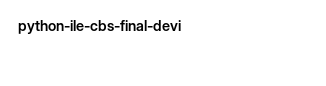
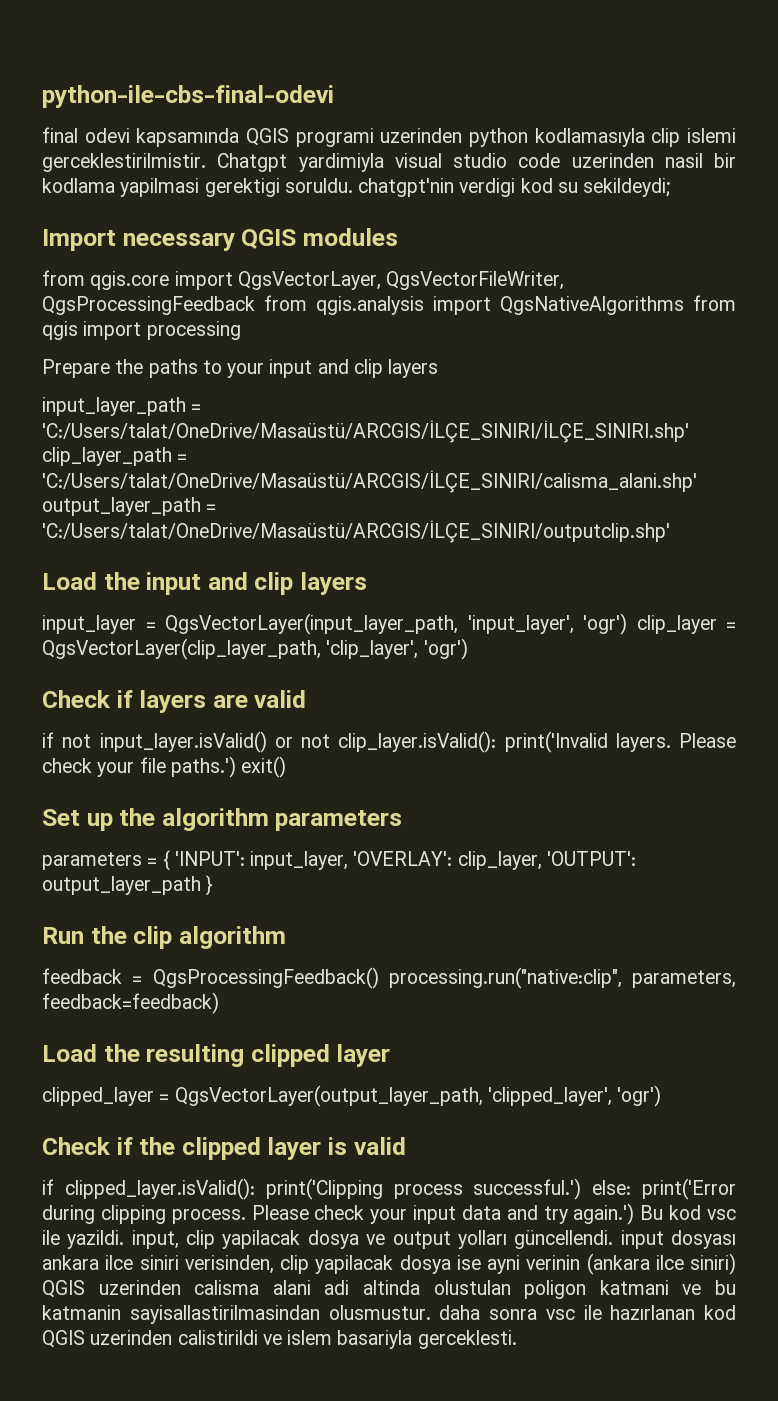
- python-ile-cbs-final-devi
+ python-ile-cbs-final-odevi
+ final odevi kapsamında QGIS programi uzerinden python kodlamasıyla clip islemi gerceklestirilmistir. Chatgpt yardimiyla visual studio code uzerinden nasil bir kodlama yapilmasi gerektigi soruldu. chatgpt'nin verdigi kod su sekildeydi;
+ Import necessary QGIS modules
+ from qgis.core import QgsVectorLayer, QgsVectorFileWriter, QgsProcessingFeedback from qgis.analysis import QgsNativeAlgorithms from qgis import processing
+ Prepare the paths to your input and clip layers
+ input_layer_path = 'C:/Users/talat/OneDrive/Masaüstü/ARCGIS/İLÇE_SINIRI/İLÇE_SINIRI.shp' clip_layer_path = 'C:/Users/talat/OneDrive/Masaüstü/ARCGIS/İLÇE_SINIRI/calisma_alani.shp' output_layer_path = 'C:/Users/talat/OneDrive/Masaüstü/ARCGIS/İLÇE_SINIRI/outputclip.shp'
+ Load the input and clip layers
+ input_layer = QgsVectorLayer(input_layer_path, 'input_layer', 'ogr') clip_layer = QgsVectorLayer(clip_layer_path, 'clip_layer', 'ogr')
+ Check if layers are valid
+ if not input_layer.isValid() or not clip_layer.isValid(): print('Invalid layers. Please check your file paths.') exit()
+ Set up the algorithm parameters
+ parameters = { 'INPUT': input_layer, 'OVERLAY': clip_layer, 'OUTPUT': output_layer_path }
+ Run the clip algorithm
+ feedback = QgsProcessingFeedback() processing.run("native:clip", parameters, feedback=feedback)
+ Load the resulting clipped layer
+ clipped_layer = QgsVectorLayer(output_layer_path, 'clipped_layer', 'ogr')
+ Check if the clipped layer is valid
+ if clipped_layer.isValid(): print('Clipping process successful.') else: print('Error during clipping process. Please check your input data and try again.') Bu kod vsc ile yazildi. input, clip yapilacak dosya ve output yolları güncellendi. input dosyası ankara ilce siniri verisinden, clip yapilacak dosya ise ayni verinin (ankara ilce siniri) QGIS uzerinden calisma alani adi altinda olustulan poligon katmani ve bu katmanin sayisallastirilmasindan olusmustur. daha sonra vsc ile hazırlanan kod QGIS uzerinden calistirildi ve islem basariyla gerceklesti.

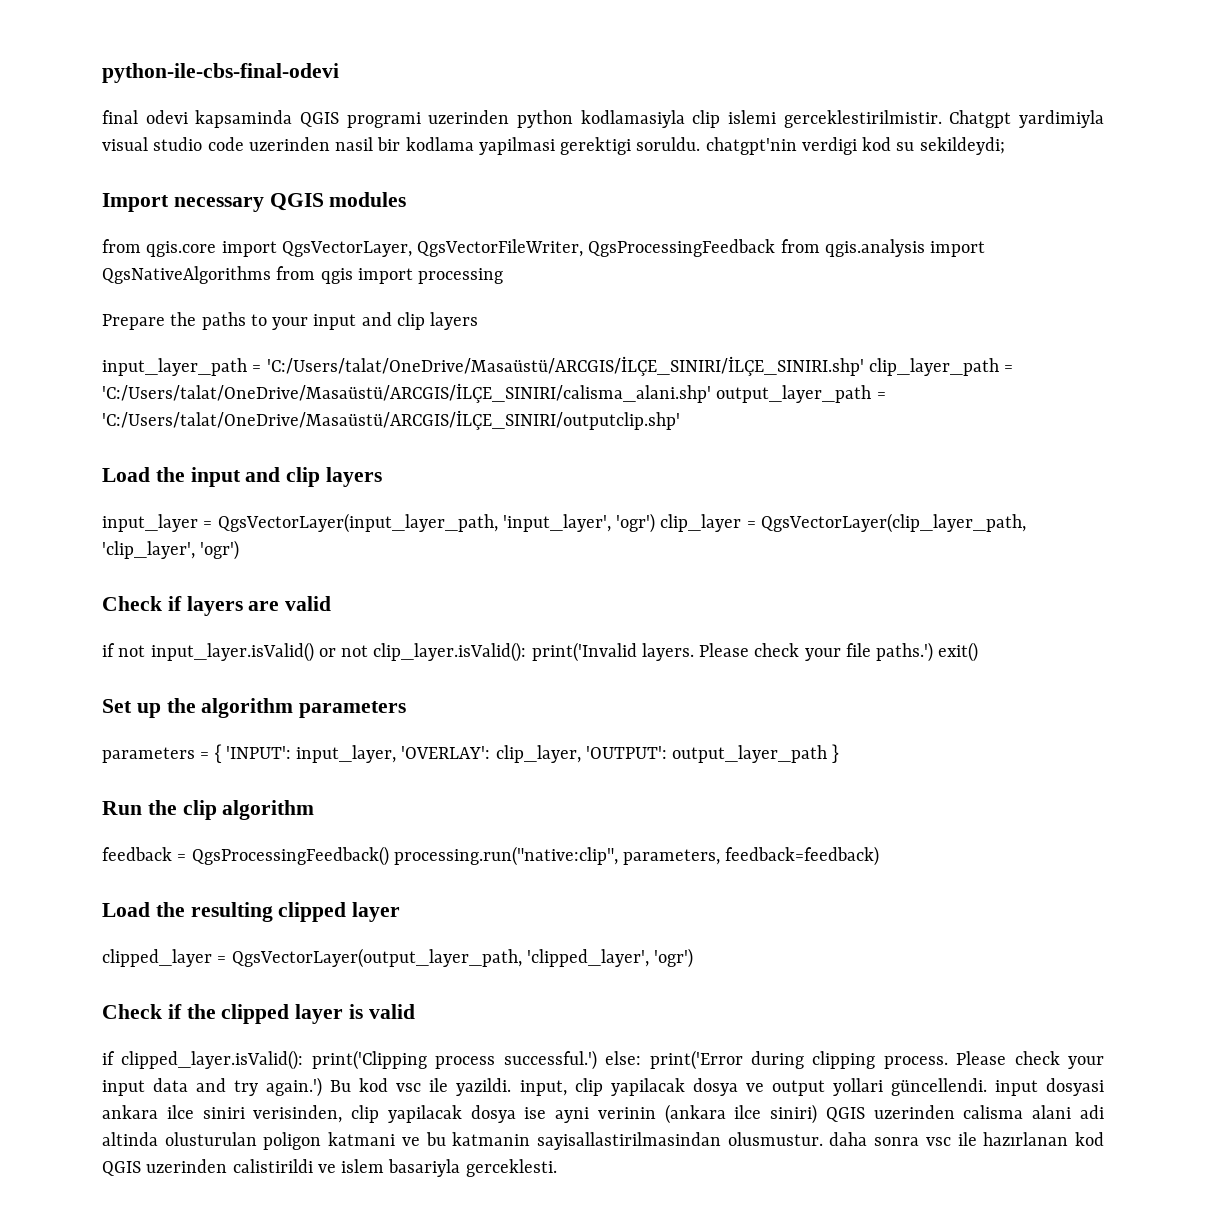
- final odevi kapsamında QGIS programi uzerinden python kodlamasıyla clip islemi gerceklestirilmistir.
+ final odevi kapsaminda QGIS programi uzerinden python kodlamasiyla clip islemi gerceklestirilmistir.
- Bu kod vsc ile yazildi. input, clip yapilacak dosya ve output yolları güncellendi. input dosyası ankara ilce siniri verisinden, clip yapilacak dosya ise ayni verinin (ankara ilce siniri) QGIS uzerinden calisma alani adi altinda olustulan poligon katmani ve bu katmanin sayisallastirilmasindan olusmustur. daha sonra vsc ile hazırlanan kod QGIS uzerinden calistirildi ve islem basariyla gerceklesti.
+ Bu kod vsc ile yazildi. input, clip yapilacak dosya ve output yollari güncellendi. input dosyasi ankara ilce siniri verisinden, clip yapilacak dosya ise ayni verinin (ankara ilce siniri) QGIS uzerinden calisma alani adi altinda olusturulan poligon katmani ve bu katmanin sayisallastirilmasindan olusmustur. daha sonra vsc ile hazırlanan kod QGIS uzerinden calistirildi ve islem basariyla gerceklesti.

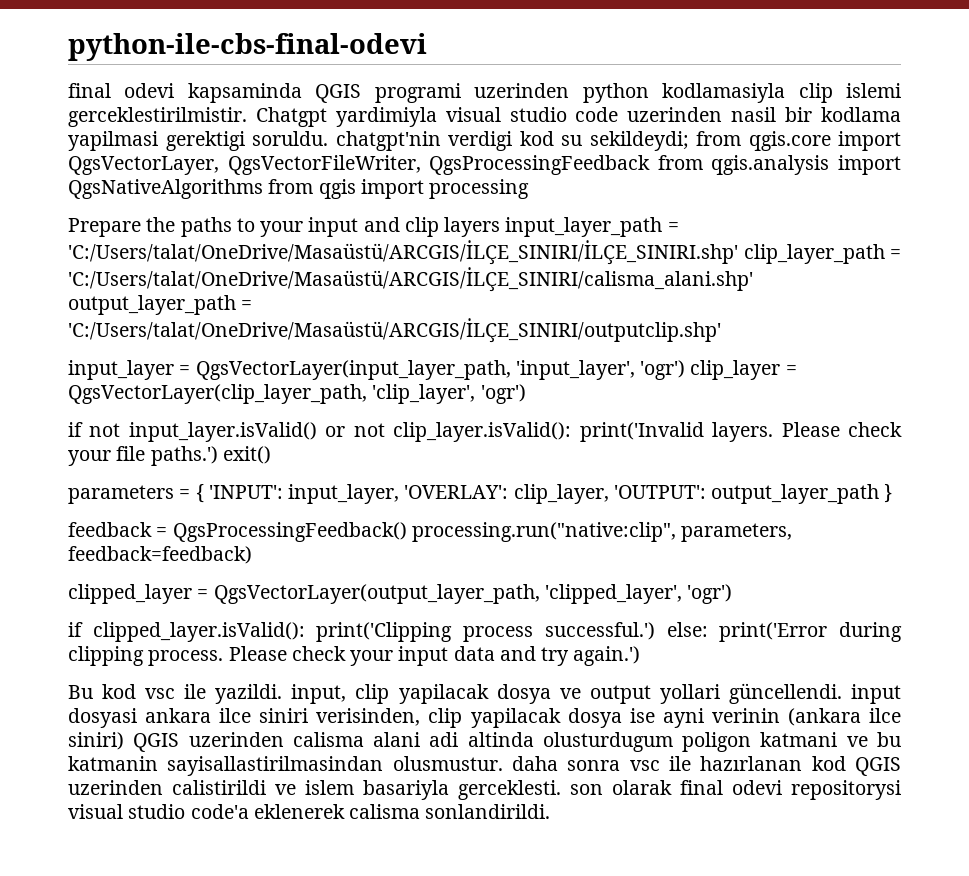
- Chatgpt yardimiyla visual studio code uzerinden nasil bir kodlama yapilmasi gerektigi soruldu. chatgpt'nin verdigi kod su sekildeydi;
- Import necessary QGIS modules
- from qgis.core import QgsVectorLayer, QgsVectorFileWriter, QgsProcessingFeedback from qgis.analysis import QgsNativeAlgorithms from qgis import processing
+ Chatgpt yardimiyla visual studio code uzerinden nasil bir kodlama yapilmasi gerektigi soruldu. chatgpt'nin verdigi kod su sekildeydi; from qgis.core import QgsVectorLayer, QgsVectorFileWriter, QgsProcessingFeedback from qgis.analysis import QgsNativeAlgorithms from qgis import processing
- Prepare the paths to your input and clip layers
- input_layer_path = 'C:/Users/talat/OneDrive/Masaüstü/ARCGIS/İLÇE_SINIRI/İLÇE_SINIRI.shp' clip_layer_path = 'C:/Users/talat/OneDrive/Masaüstü/ARCGIS/İLÇE_SINIRI/calisma_alani.shp' output_layer_path = 'C:/Users/talat/OneDrive/Masaüstü/ARCGIS/İLÇE_SINIRI/outputclip.shp'
+ Prepare the paths to your input and clip layers input_layer_path = 'C:/Users/talat/OneDrive/Masaüstü/ARCGIS/İLÇE_SINIRI/İLÇE_SINIRI.shp' clip_layer_path = 'C:/Users/talat/OneDrive/Masaüstü/ARCGIS/İLÇE_SINIRI/calisma_alani.shp' output_layer_path = 'C:/Users/talat/OneDrive/Masaüstü/ARCGIS/İLÇE_SINIRI/outputclip.shp'
- Load the input and clip layers
- Check if layers are valid
- Set up the algorithm parameters
- Run the clip algorithm
- Load the resulting clipped layer
- Check if the clipped layer is valid
- Please check your input data and try again.') Bu kod vsc ile yazildi. input, clip yapilacak dosya ve output yollari güncellendi. input dosyasi ankara ilce siniri verisinden, clip yapilacak dosya ise ayni verinin (ankara ilce siniri) QGIS uzerinden calisma alani adi altinda olusturulan poligon katmani ve bu katmanin sayisallastirilmasindan olusmustur. daha sonra vsc ile hazırlanan kod QGIS uzerinden calistirildi ve islem basariyla gerceklesti.
+ Please check your input data and try again.')
+ Bu kod vsc ile yazildi. input, clip yapilacak dosya ve output yollari güncellendi. input dosyasi ankara ilce siniri verisinden, clip yapilacak dosya ise ayni verinin (ankara ilce siniri) QGIS uzerinden calisma alani adi altinda olusturdugum poligon katmani ve bu katmanin sayisallastirilmasindan olusmustur. daha sonra vsc ile hazırlanan kod QGIS uzerinden calistirildi ve islem basariyla gerceklesti. son olarak final odevi repositorysi visual studio code'a eklenerek calisma sonlandirildi.

